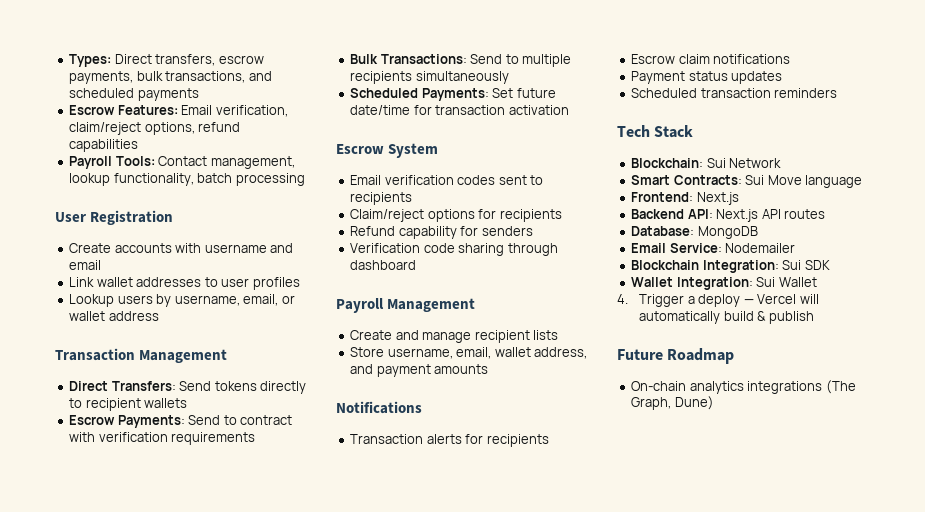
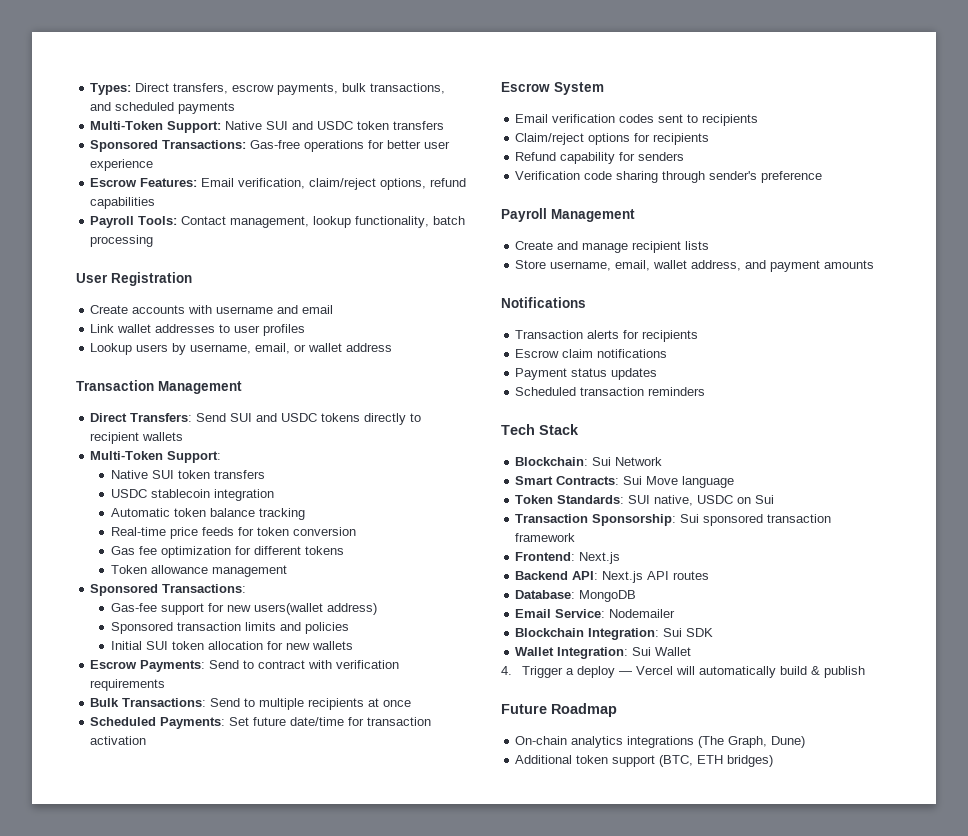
+ Multi-Token Support: Native SUI and USDC token transfers
+ Sponsored Transactions: Gas-free operations for better user experience
- Direct Transfers: Send tokens directly to recipient wallets
+ Direct Transfers: Send SUI and USDC tokens directly to recipient wallets
+ Multi-Token Support:
+ Native SUI token transfers
+ USDC stablecoin integration
+ Automatic token balance tracking
+ Real-time price feeds for token conversion
+ Gas fee optimization for different tokens
+ Token allowance management
+ Sponsored Transactions:
+ Gas-fee support for new users(wallet address)
+ Sponsored transaction limits and policies
+ Initial SUI token allocation for new wallets
- Bulk Transactions: Send to multiple recipients simultaneously
+ Bulk Transactions: Send to multiple recipients at once
- Verification code sharing through dashboard
+ Verification code sharing through sender's preference
+ Token Standards: SUI native, USDC on Sui
+ Transaction Sponsorship: Sui sponsored transaction framework
+ Additional token support (BTC, ETH bridges)

